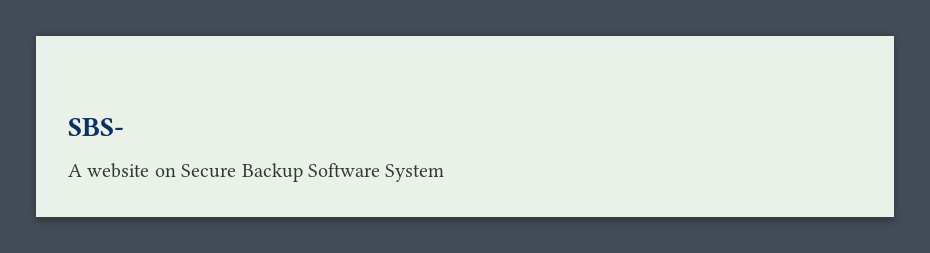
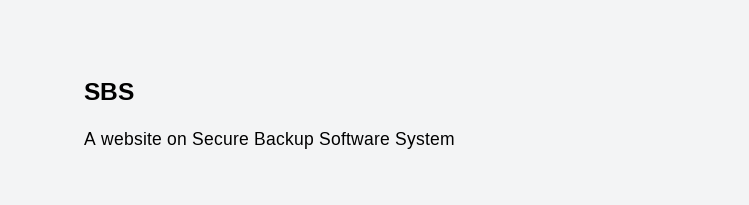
- SBS-
+ SBS

